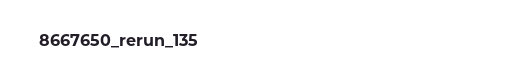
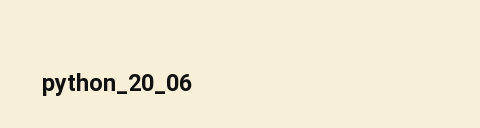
- 8667650_rerun_135
+ python_20_06

